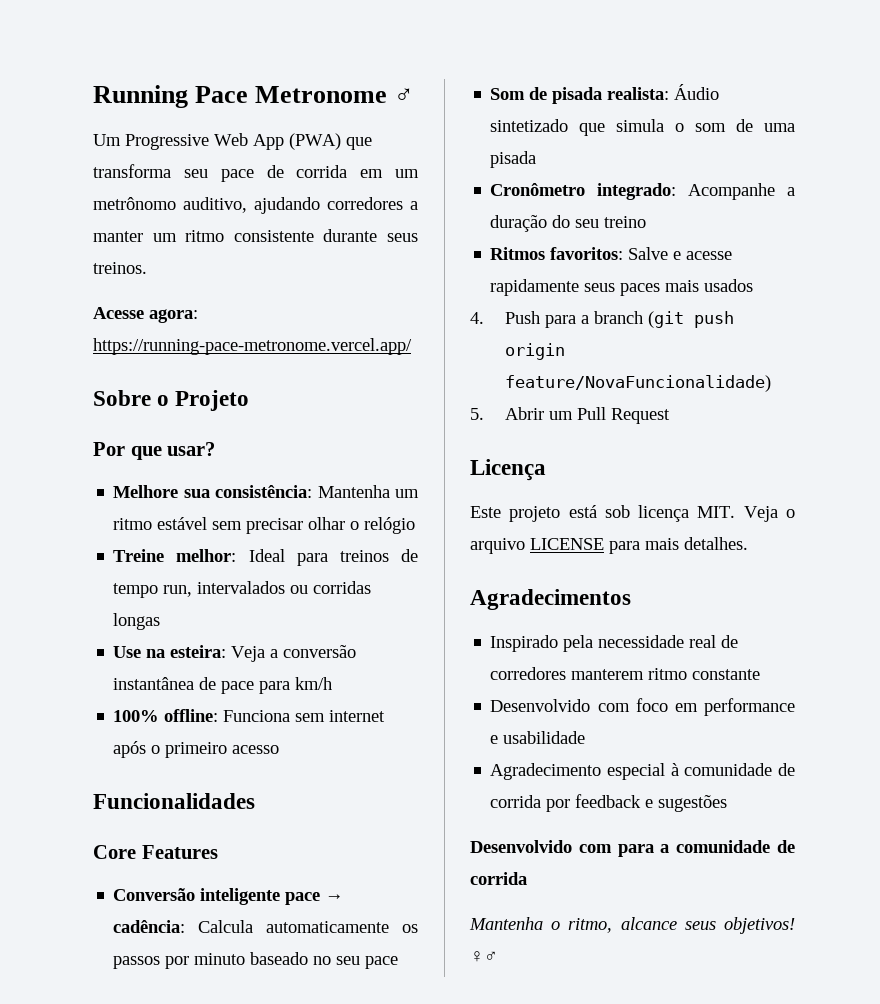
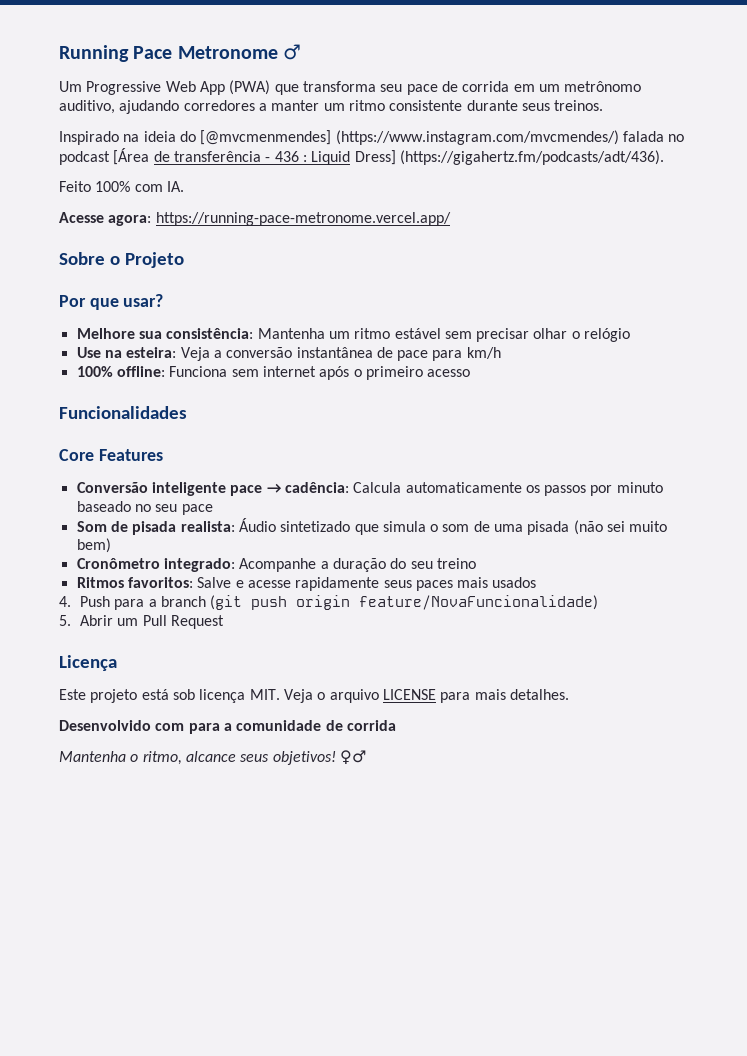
+ Inspirado na ideia do [@mvcmenmendes] (https://www.instagram.com/mvcmendes/) falada no podcast [Área de transferência - 436 : Liquid Dress] (https://gigahertz.fm/podcasts/adt/436).
+ Feito 100% com IA.
- Treine melhor: Ideal para treinos de tempo run, intervalados ou corridas longas
- Som de pisada realista: Áudio sintetizado que simula o som de uma pisada
+ Som de pisada realista: Áudio sintetizado que simula o som de uma pisada (não sei muito bem)
- Agradecimentos
- Inspirado pela necessidade real de corredores manterem ritmo constante
- Desenvolvido com foco em performance e usabilidade
- Agradecimento especial à comunidade de corrida por feedback e sugestões

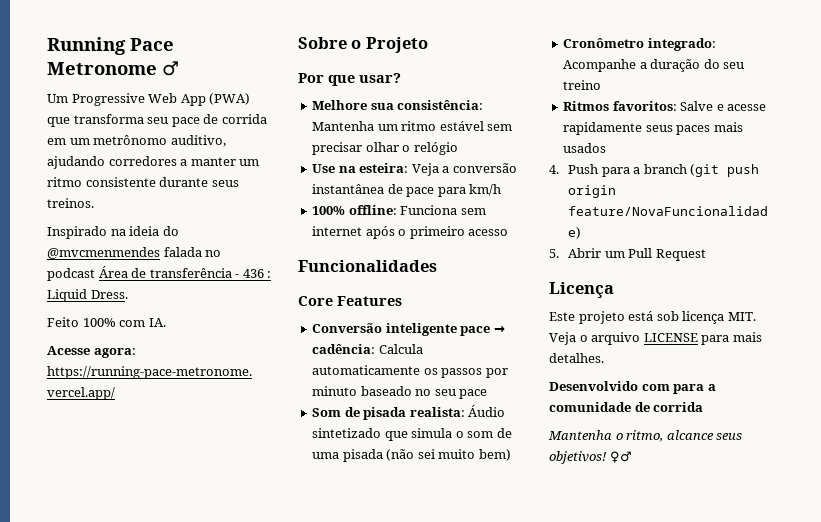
- Inspirado na ideia do [@mvcmenmendes] (https://www.instagram.com/mvcmendes/) falada no podcast [Área de transferência - 436 : Liquid Dress] (https://gigahertz.fm/podcasts/adt/436).
+ Inspirado na ideia do @mvcmenmendes falada no podcast Área de transferência - 436 : Liquid Dress.

